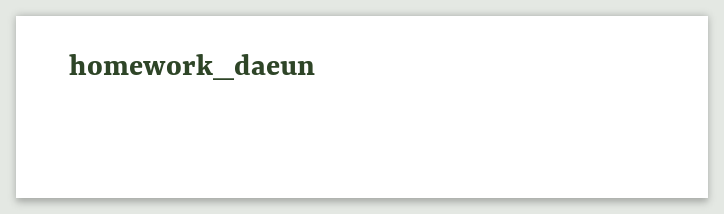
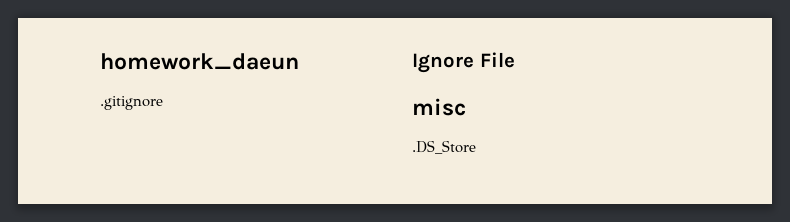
+ .gitignore
+ Ignore File
+ misc
+ .DS_Store

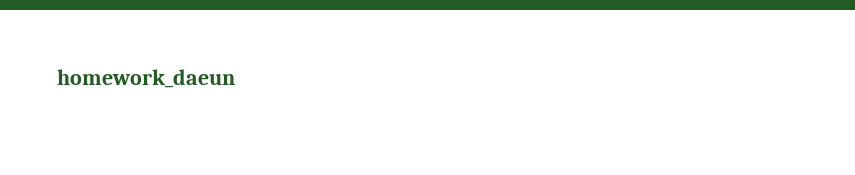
- .gitignore
- Ignore File
- misc
- .DS_Store

